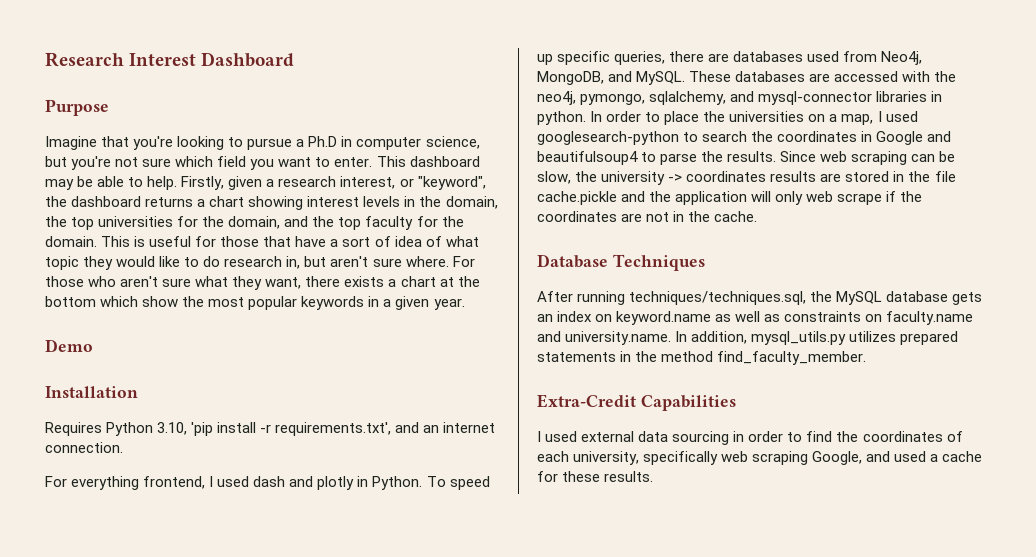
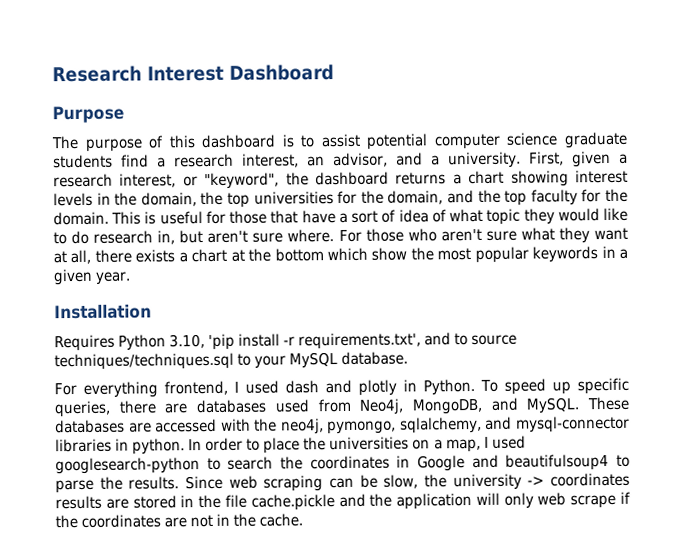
- Imagine that you're looking to pursue a Ph.D in computer science, but you're not sure which field you want to enter. This dashboard may be able to help. Firstly, given a research interest, or "keyword", the dashboard returns a chart showing interest levels in the domain, the top universities for the domain, and the top faculty for the domain.
+ The purpose of this dashboard is to assist potential computer science graduate students find a research interest, an advisor, and a university. First, given a research interest, or "keyword", the dashboard returns a chart showing interest levels in the domain, the top universities for the domain, and the top faculty for the domain.
- For those who aren't sure what they want, there exists a chart at the bottom which show the most popular keywords in a given year.
+ For those who aren't sure what they want at all, there exists a chart at the bottom which show the most popular keywords in a given year.
- Demo
- Requires Python 3.10, 'pip install -r requirements.txt', and an internet connection.
+ Requires Python 3.10, 'pip install -r requirements.txt', and to source techniques/techniques.sql to your MySQL database.
- Database Techniques
- After running techniques/techniques.sql, the MySQL database gets an index on keyword.name as well as constraints on faculty.name and university.name. In addition, mysql_utils.py utilizes prepared statements in the method find_faculty_member.
- Extra-Credit Capabilities
- I used external data sourcing in order to find the coordinates of each university, specifically web scraping Google, and used a cache for these results.

